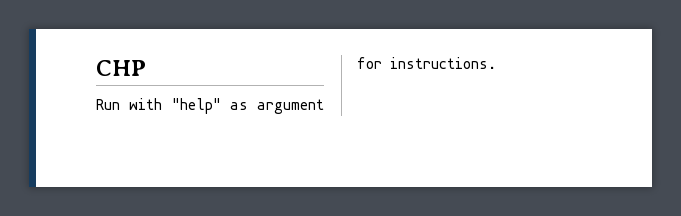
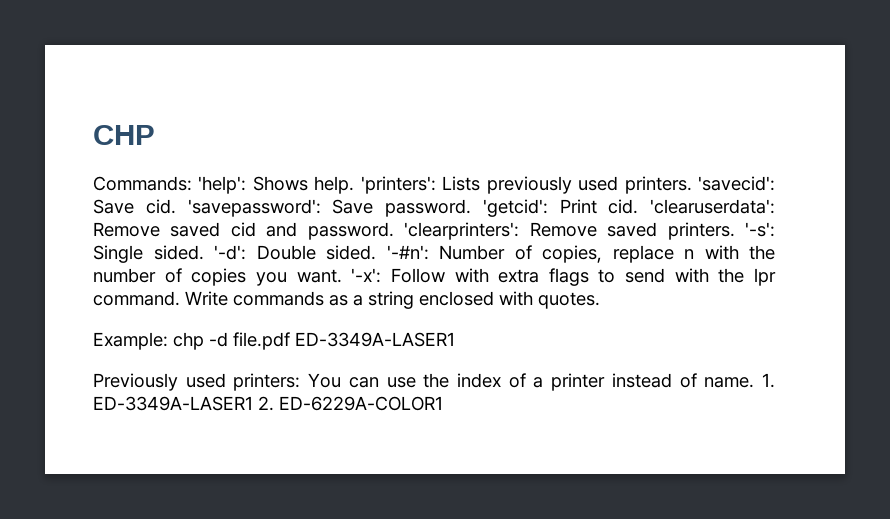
- Run with "help" as argument for instructions.
+ Commands: 'help': Shows help. 'printers': Lists previously used printers. 'savecid': Save cid. 'savepassword': Save password. 'getcid': Print cid. 'clearuserdata': Remove saved cid and password. 'clearprinters': Remove saved printers. '-s': Single sided. '-d': Double sided. '-#n': Number of copies, replace n with the number of copies you want. '-x': Follow with extra flags to send with the lpr command. Write commands as a string enclosed with quotes.
+ Example: chp -d file.pdf ED-3349A-LASER1
+ Previously used printers: You can use the index of a printer instead of name. 1. ED-3349A-LASER1 2. ED-6229A-COLOR1

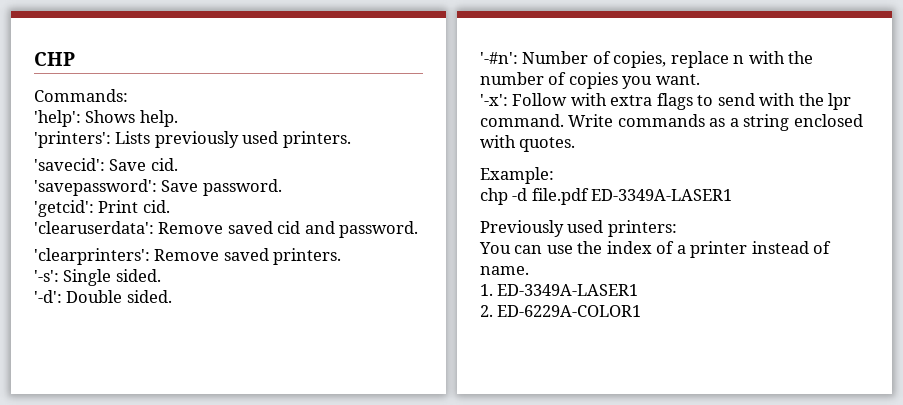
- Commands: 'help': Shows help. 'printers': Lists previously used printers. 'savecid': Save cid. 'savepassword': Save password. 'getcid': Print cid. 'clearuserdata': Remove saved cid and password. 'clearprinters': Remove saved printers. '-s': Single sided. '-d': Double sided. '-#n': Number of copies, replace n with the number of copies you want. '-x': Follow with extra flags to send with the lpr command.
+ Commands:
+ 'help': Shows help.
+ 'printers': Lists previously used printers.
+ 'savecid': Save cid.
+ 'savepassword': Save password.
+ 'getcid': Print cid.
+ 'clearuserdata': Remove saved cid and password.
+ 'clearprinters': Remove saved printers.
+ '-s': Single sided.
+ '-d': Double sided.
+ '-#n': Number of copies, replace n with the number of copies you want.
+ '-x': Follow with extra flags to send with the lpr command.
- Example: chp -d file.pdf ED-3349A-LASER1
+ Example:
+ chp -d file.pdf ED-3349A-LASER1
- Previously used printers: You can use the index of a printer instead of name. 1. ED-3349A-LASER1 2. ED-6229A-COLOR1
+ Previously used printers:
+ You can use the index of a printer instead of name.
+ 1. ED-3349A-LASER1
+ 2. ED-6229A-COLOR1

